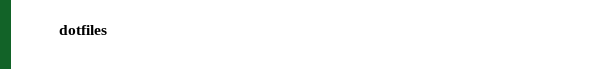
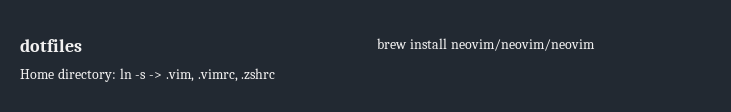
+ Home directory: ln -s -> .vim, .vimrc, .zshrc
+ brew install neovim/neovim/neovim

